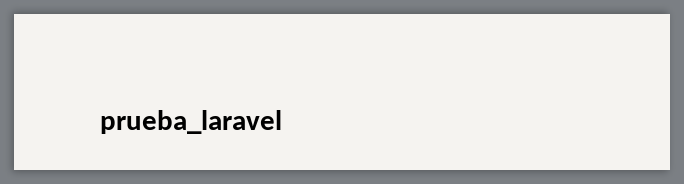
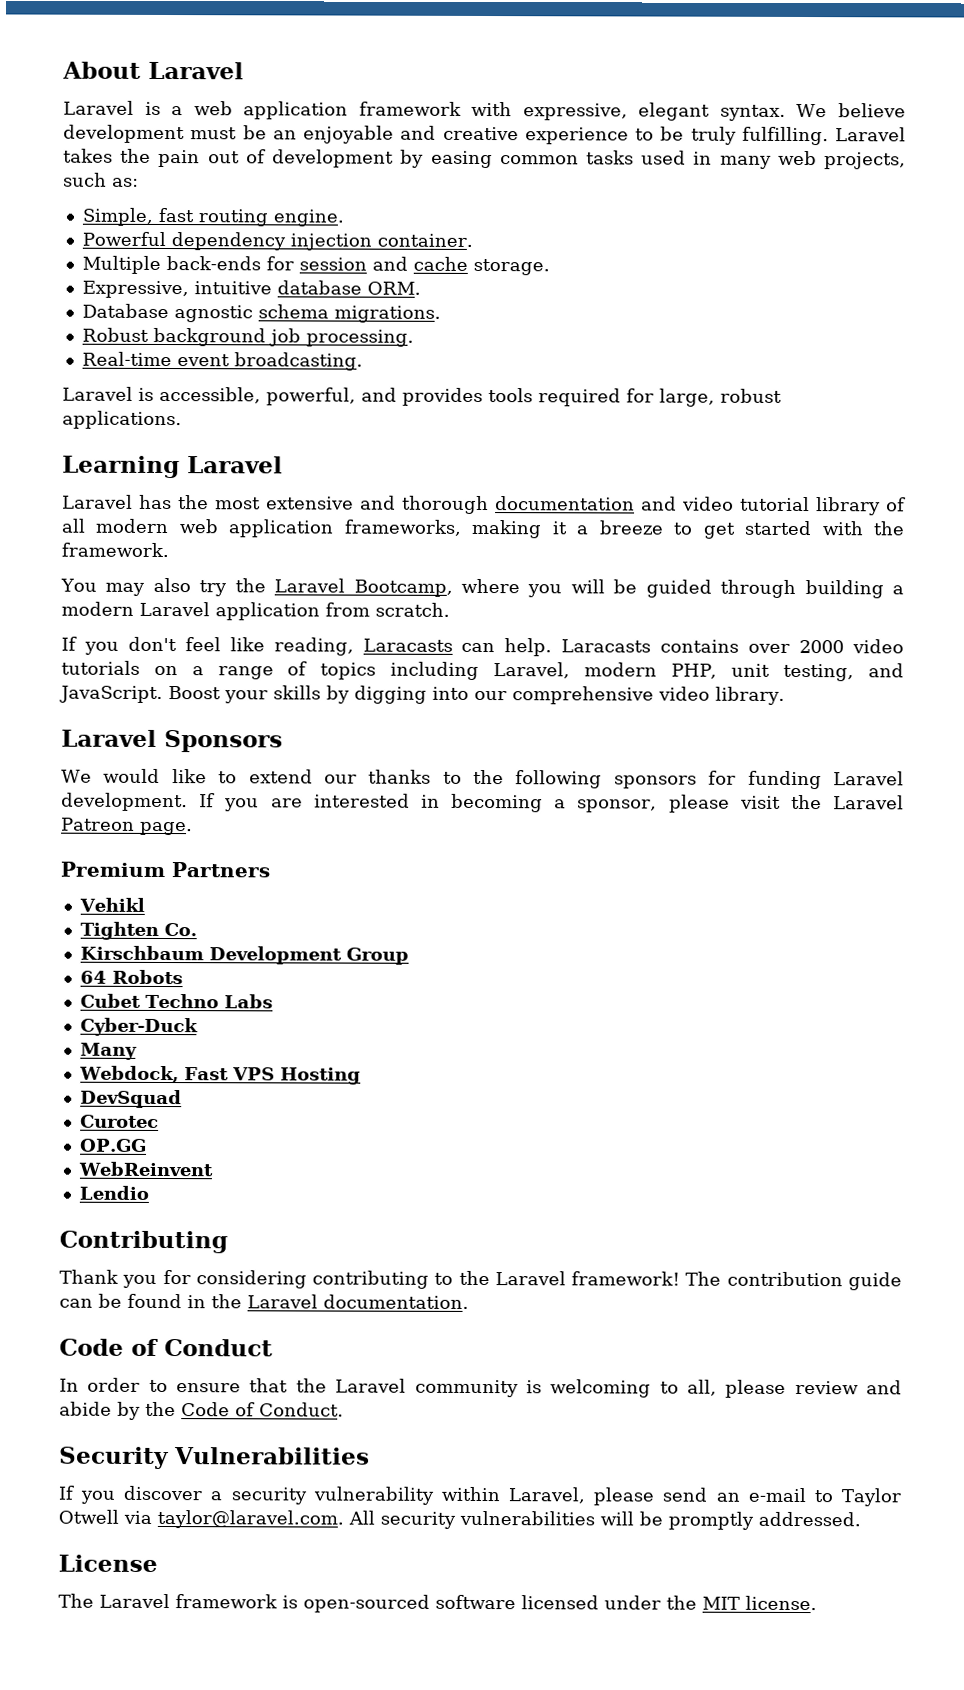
- prueba_laravel
+ About Laravel
+ Laravel is a web application framework with expressive, elegant syntax. We believe development must be an enjoyable and creative experience to be truly fulfilling. Laravel takes the pain out of development by easing common tasks used in many web projects, such as:
+ Simple, fast routing engine.
+ Powerful dependency injection container.
+ Multiple back-ends for session and cache storage.
+ Expressive, intuitive database ORM.
+ Database agnostic schema migrations.
+ Robust background job processing.
+ Real-time event broadcasting.
+ Laravel is accessible, powerful, and provides tools required for large, robust applications.
+ Learning Laravel
+ Laravel has the most extensive and thorough documentation and video tutorial library of all modern web application frameworks, making it a breeze to get started with the framework.
+ You may also try the Laravel Bootcamp, where you will be guided through building a modern Laravel application from scratch.
+ If you don't feel like reading, Laracasts can help. Laracasts contains over 2000 video tutorials on a range of topics including Laravel, modern PHP, unit testing, and JavaScript. Boost your skills by digging into our comprehensive video library.
+ Laravel Sponsors
+ We would like to extend our thanks to the following sponsors for funding Laravel development. If you are interested in becoming a sponsor, please visit the Laravel Patreon page.
+ Premium Partners
+ Vehikl
+ Tighten Co.
+ Kirschbaum Development Group
+ 64 Robots
+ Cubet Techno Labs
+ Cyber-Duck
+ Many
+ Webdock, Fast VPS Hosting
+ DevSquad
+ Curotec
+ OP.GG
+ WebReinvent
+ Lendio
+ Contributing
+ Thank you for considering contributing to the Laravel framework! The contribution guide can be found in the Laravel documentation.
+ Code of Conduct
+ In order to ensure that the Laravel community is welcoming to all, please review and abide by the Code of Conduct.
+ Security Vulnerabilities
+ If you discover a security vulnerability within Laravel, please send an e-mail to Taylor Otwell via taylor@laravel.com. All security vulnerabilities will be promptly addressed.
+ License
+ The Laravel framework is open-sourced software licensed under the MIT license.

